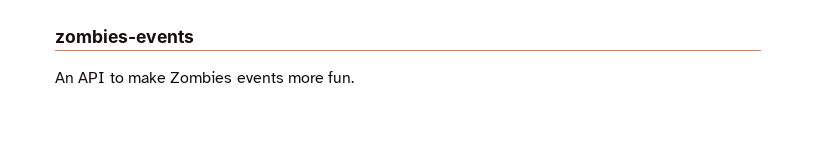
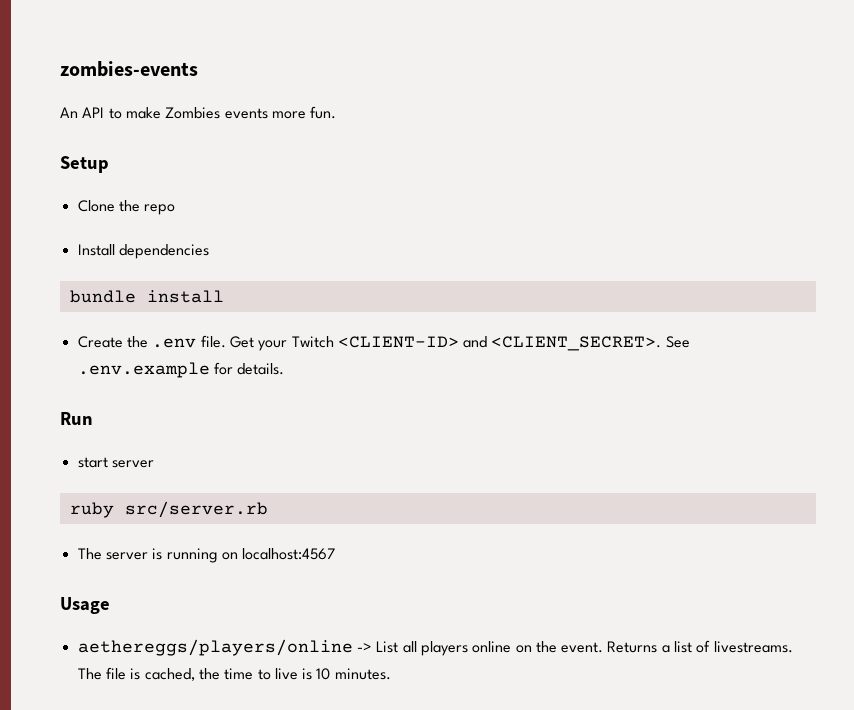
+ Setup
+ Clone the repo
+ Install dependencies
+ bundle install
+ Create the .env file. Get your Twitch <CLIENT-ID> and <CLIENT_SECRET>. See .env.example for details.
+ Run
+ start server
+ ruby src/server.rb
+ The server is running on localhost:4567
+ Usage
+ aethereggs/players/online -> List all players online on the event. Returns a list of livestreams. The file is cached, the time to live is 10 minutes.

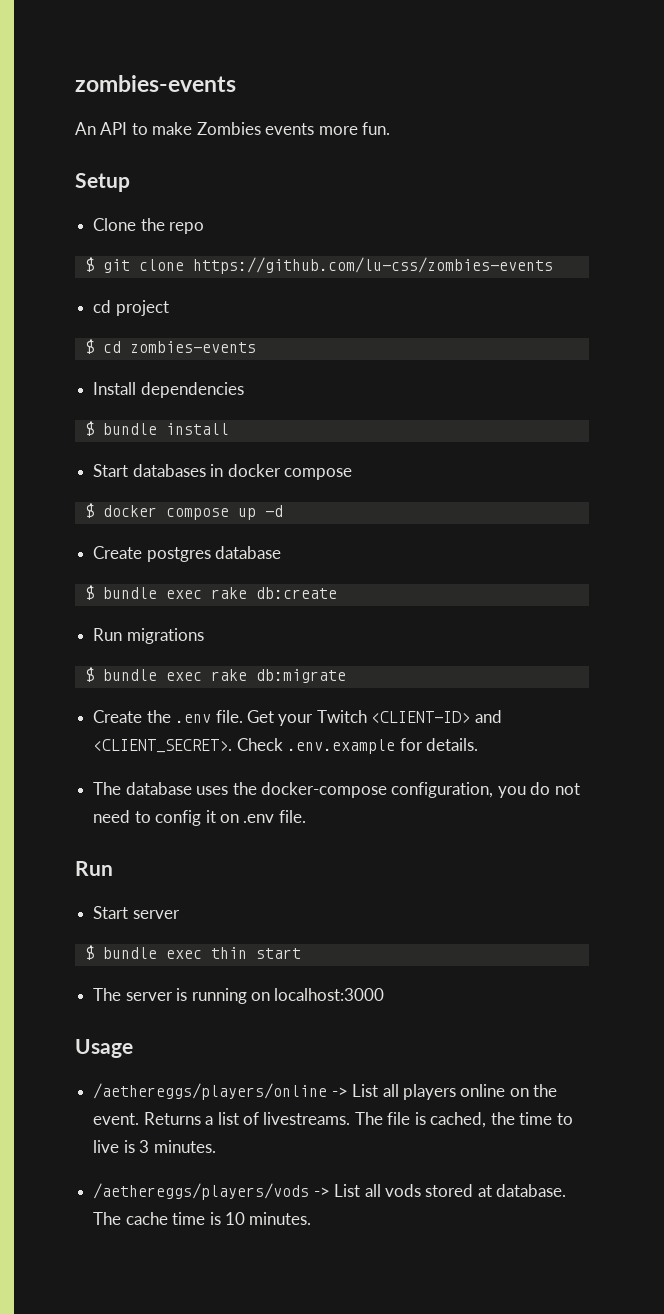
+ $ git clone https://github.com/lu-css/zombies-events
+ cd project
+ $ cd zombies-events
- bundle install
+ $ bundle install
+ Start databases in docker compose
+ $ docker compose up -d
+ Create postgres database
+ $ bundle exec rake db:create
+ Run migrations
+ $ bundle exec rake db:migrate
- See .env.example for details.
+ Check .env.example for details.
+ The database uses the docker-compose configuration, you do not need to config it on .env file.
- start server
+ Start server
- ruby src/server.rb
+ $ bundle exec thin start
- The server is running on localhost:4567
+ The server is running on localhost:3000
- aethereggs/players/online -> List all players online on the event.
+ /aethereggs/players/online -> List all players online on the event.
- The file is cached, the time to live is 10 minutes.
+ The file is cached, the time to live is 3 minutes.
+ /aethereggs/players/vods -> List all vods stored at database. The cache time is 10 minutes.

